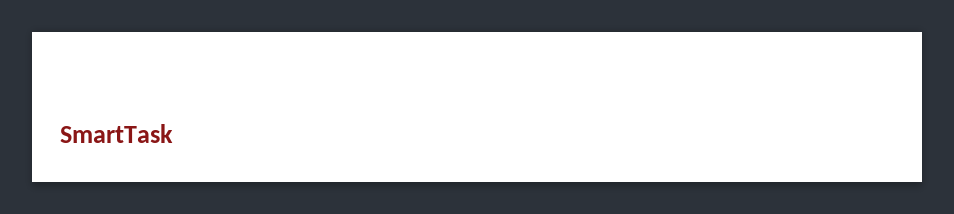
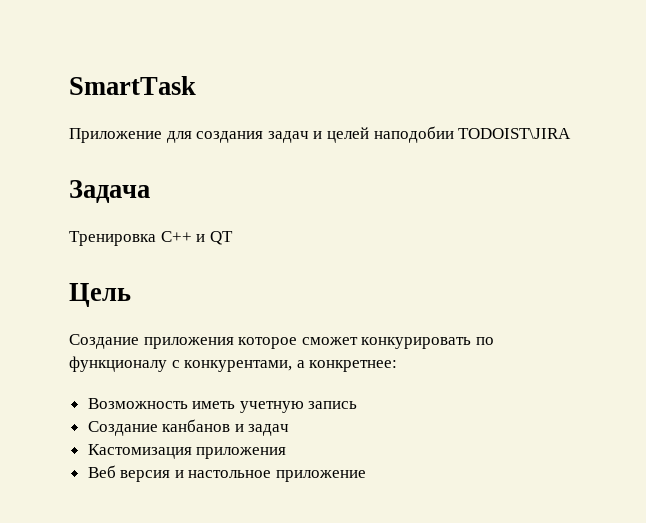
+ Приложение для создания задач и целей наподобии TODOIST\JIRA
+ Задача
+ Тренировка C++ и QT
+ Цель
+ Создание приложения которое сможет конкурировать по функционалу с конкурентами, а конкретнее:
+ Возможность иметь учетную запись
+ Создание канбанов и задач
+ Кастомизация приложения
+ Веб версия и настольное приложение

